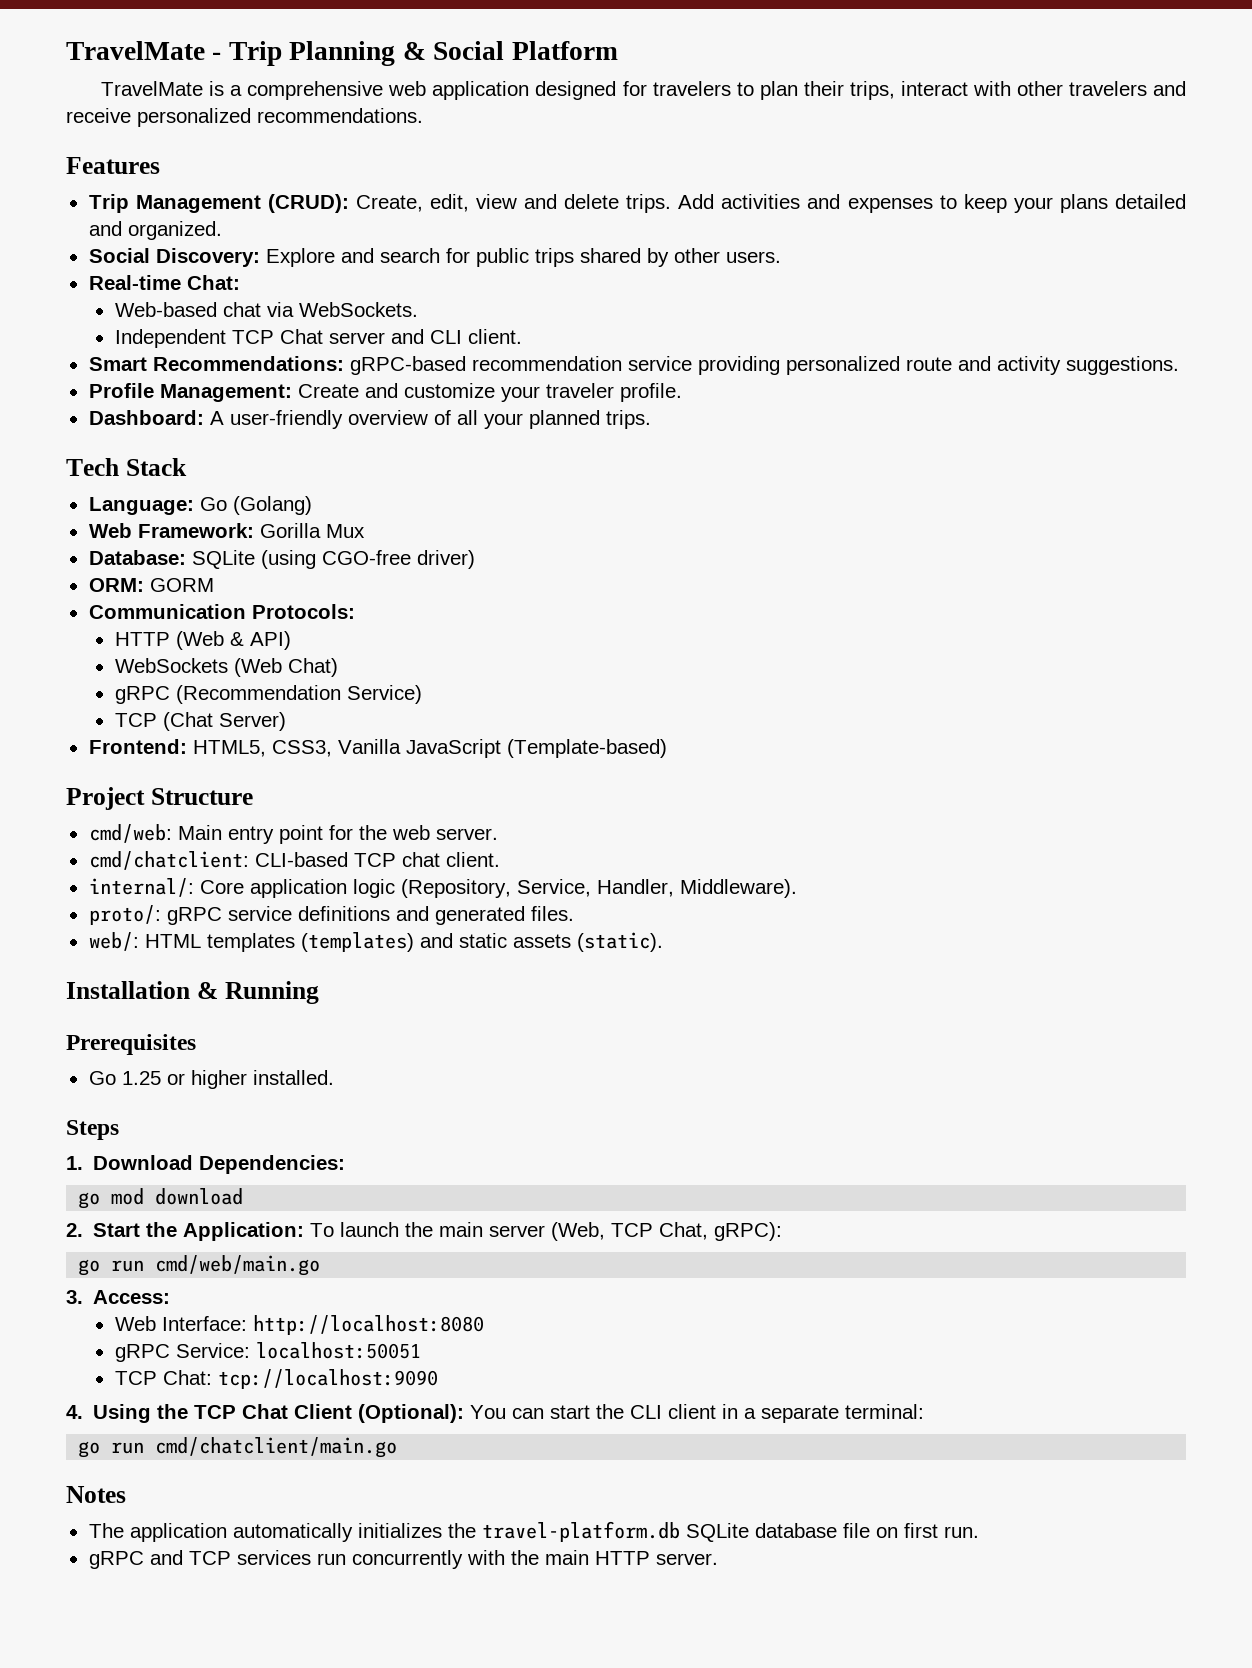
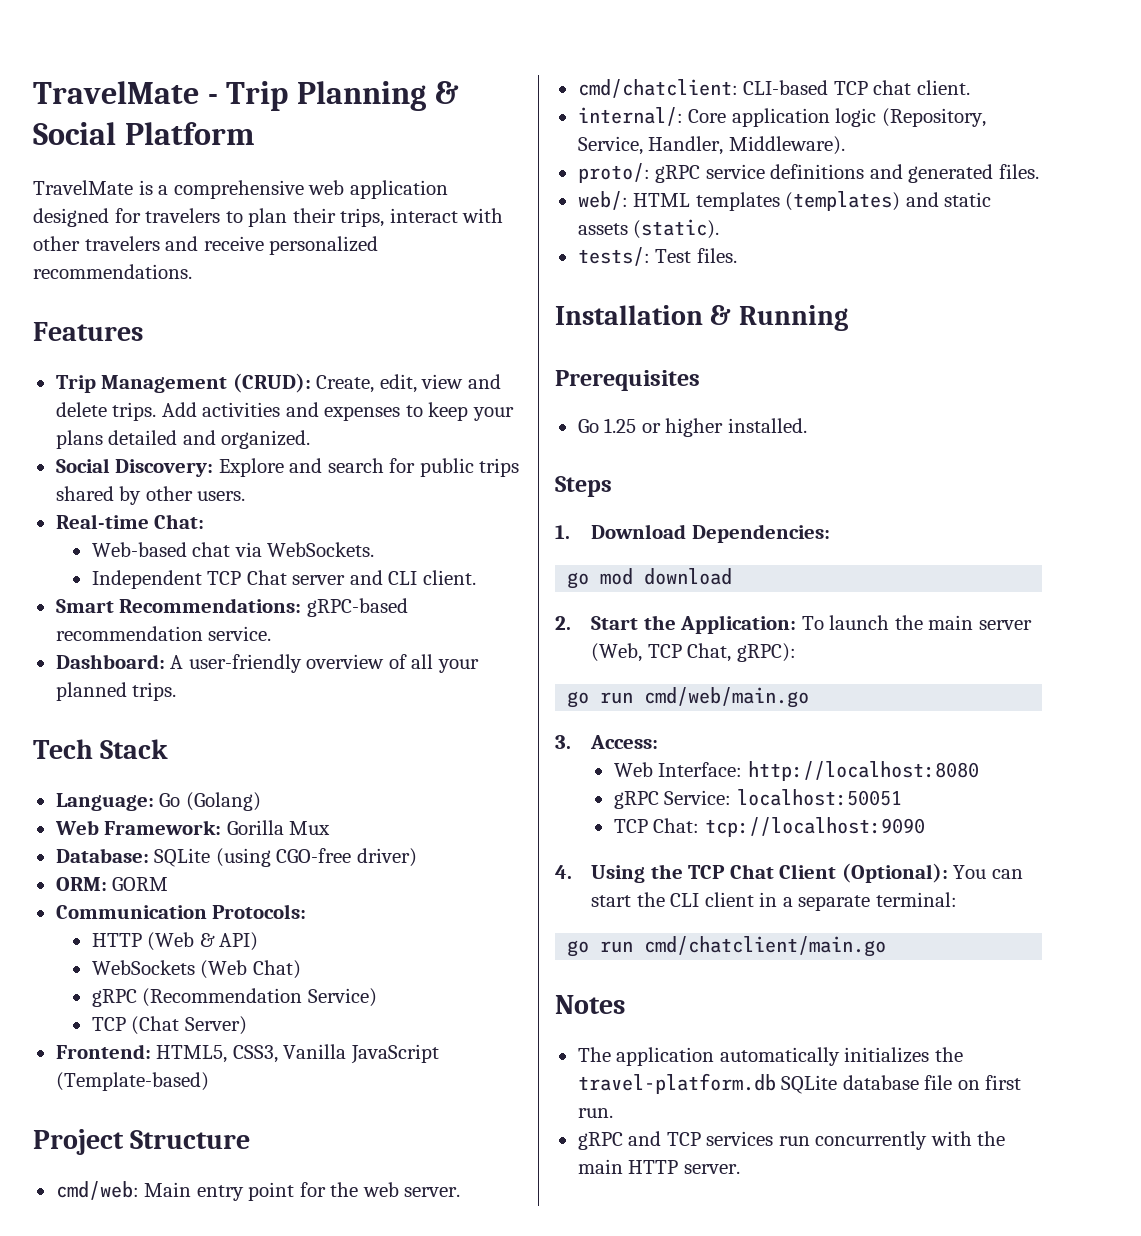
- Smart Recommendations: gRPC-based recommendation service providing personalized route and activity suggestions.
- Profile Management: Create and customize your traveler profile.
+ Smart Recommendations: gRPC-based recommendation service.
+ tests/: Test files.

